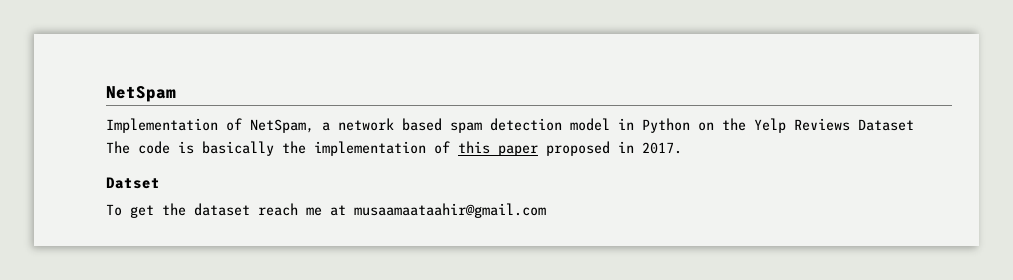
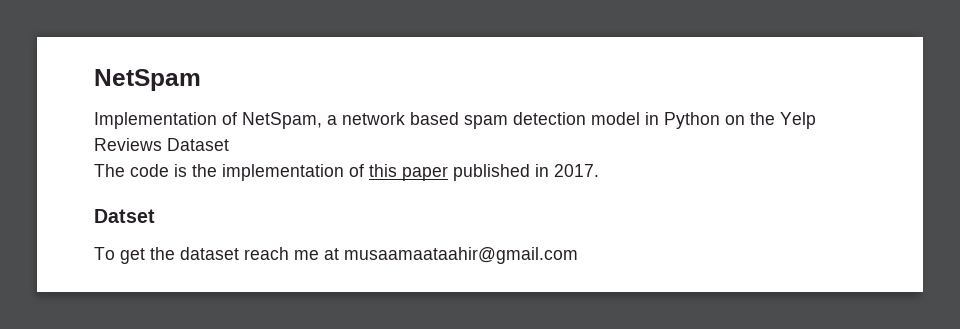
- The code is basically the implementation of this paper proposed in 2017.
+ The code is the implementation of this paper published in 2017.

